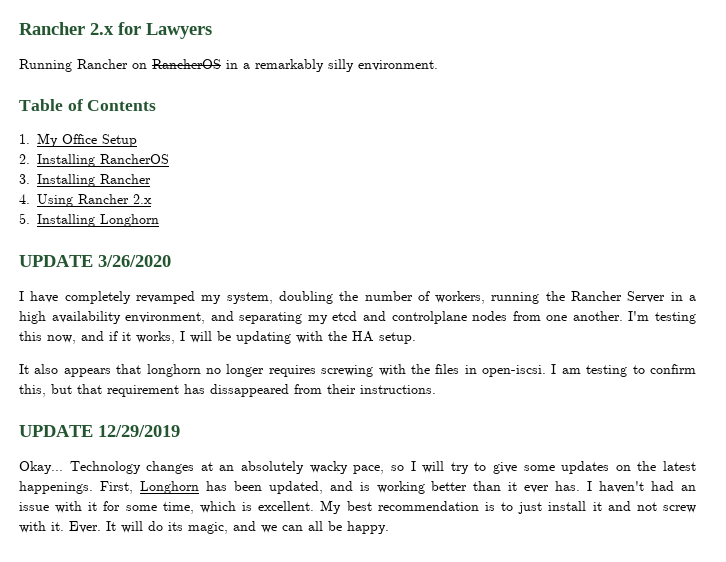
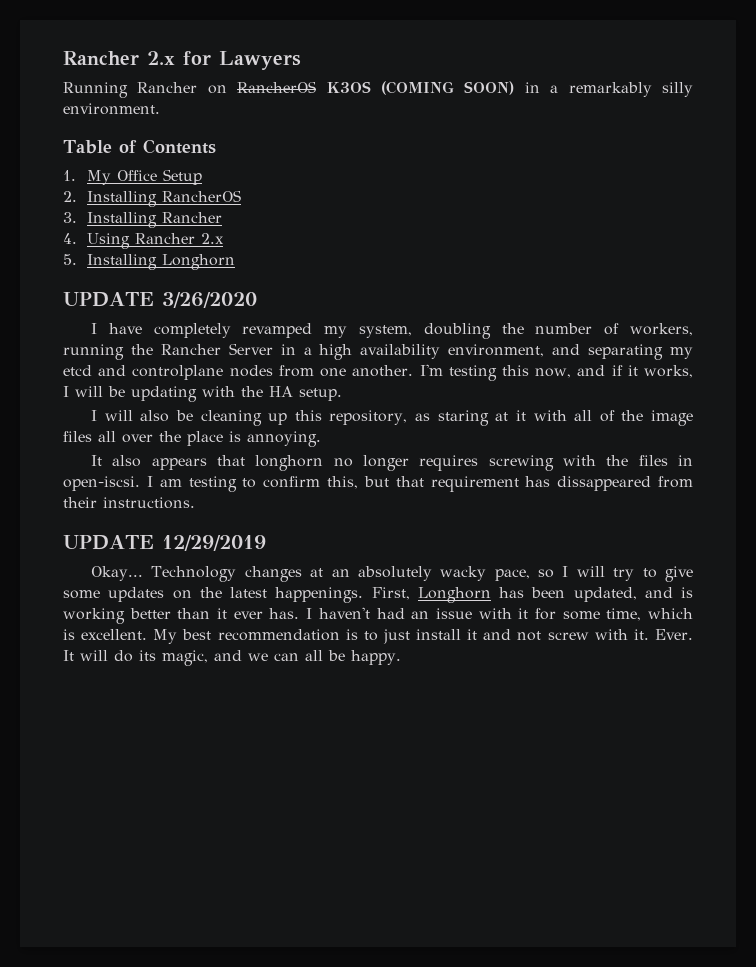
- Running Rancher on RancherOS in a remarkably silly environment.
+ Running Rancher on RancherOS K3OS (COMING SOON) in a remarkably silly environment.
+ I will also be cleaning up this repository, as staring at it with all of the image files all over the place is annoying.

